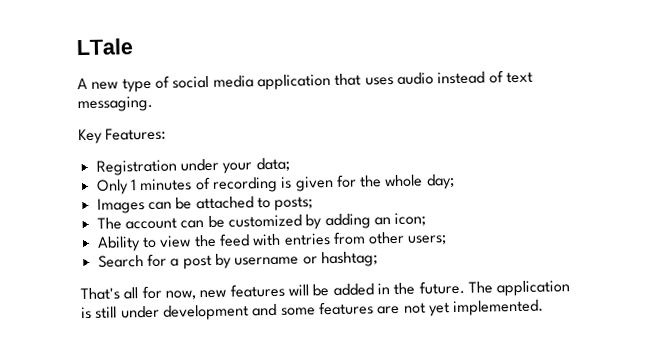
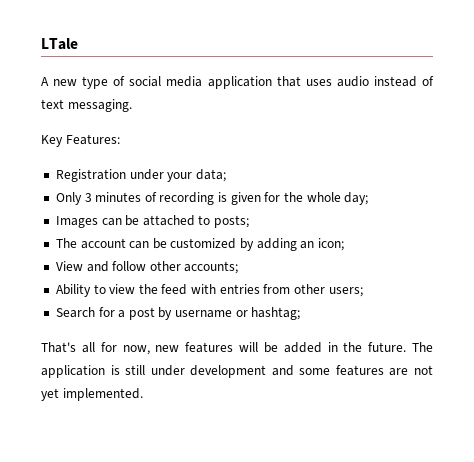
- Only 1 minutes of recording is given for the whole day;
+ Only 3 minutes of recording is given for the whole day;
+ View and follow other accounts;

